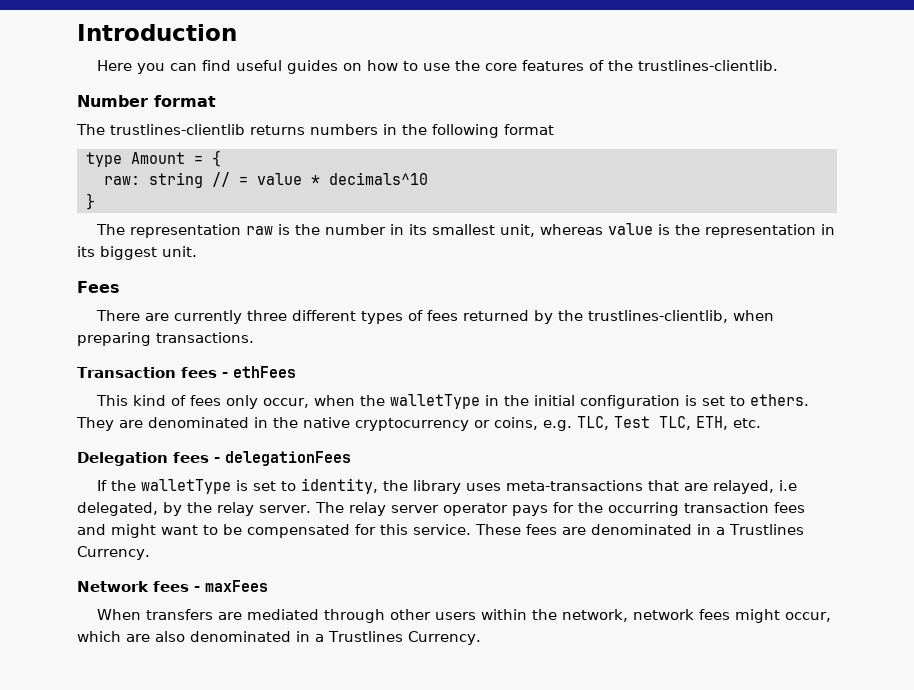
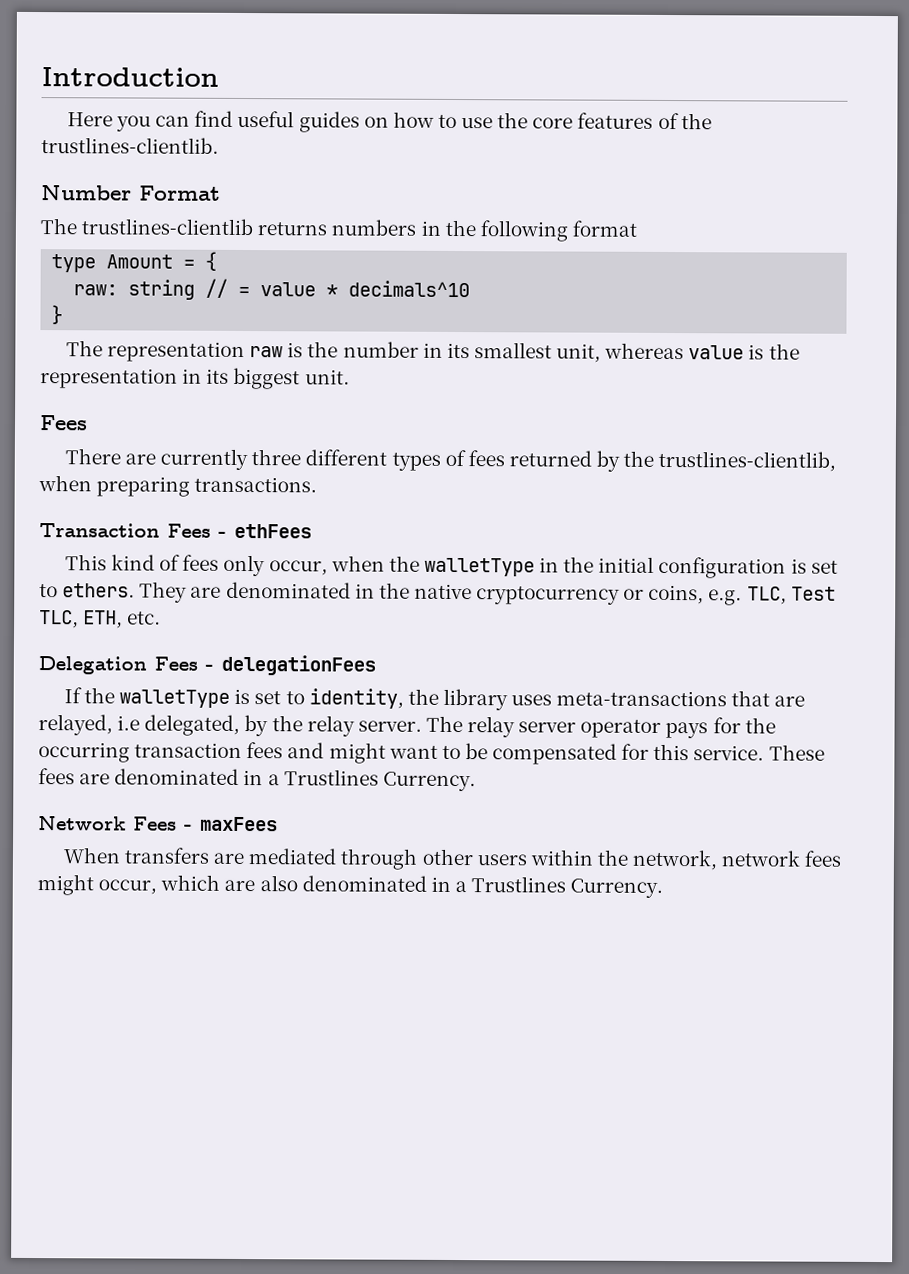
- Number format
+ Number Format
- Transaction fees - ethFees
+ Transaction Fees - ethFees
- Delegation fees - delegationFees
+ Delegation Fees - delegationFees
- Network fees - maxFees
+ Network Fees - maxFees

